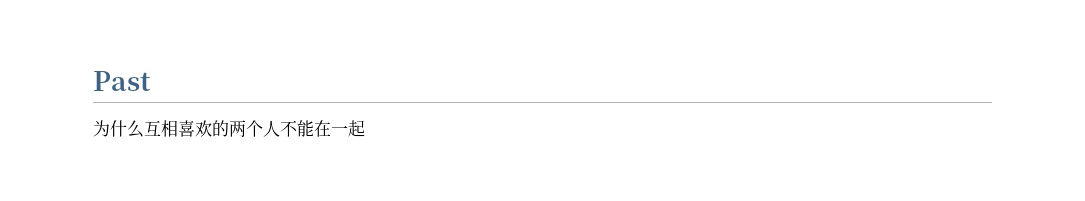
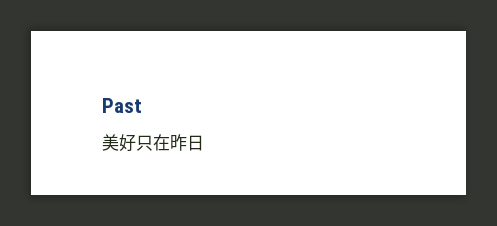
- 为什么互相喜欢的两个人不能在一起
+ 美好只在昨日

